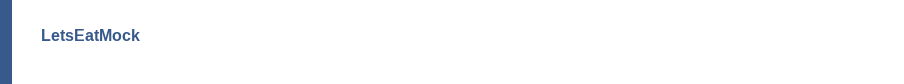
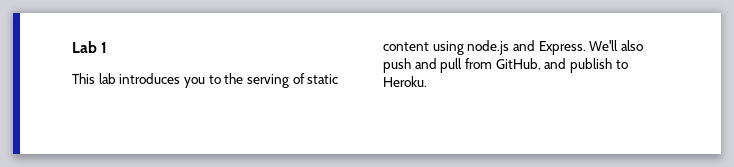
- LetsEatMock
+ Lab 1
+ This lab introduces you to the serving of static content using node.js and Express. We'll also push and pull from GitHub, and publish to Heroku.

